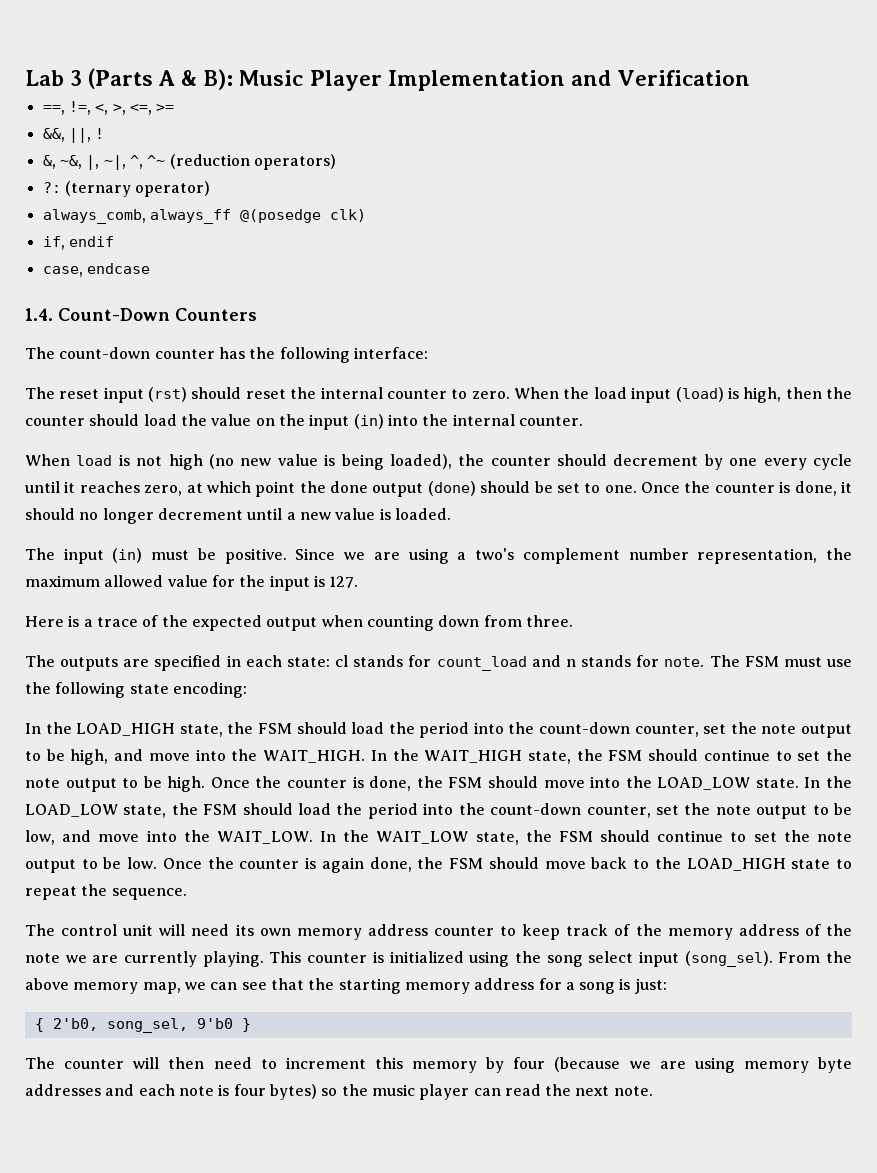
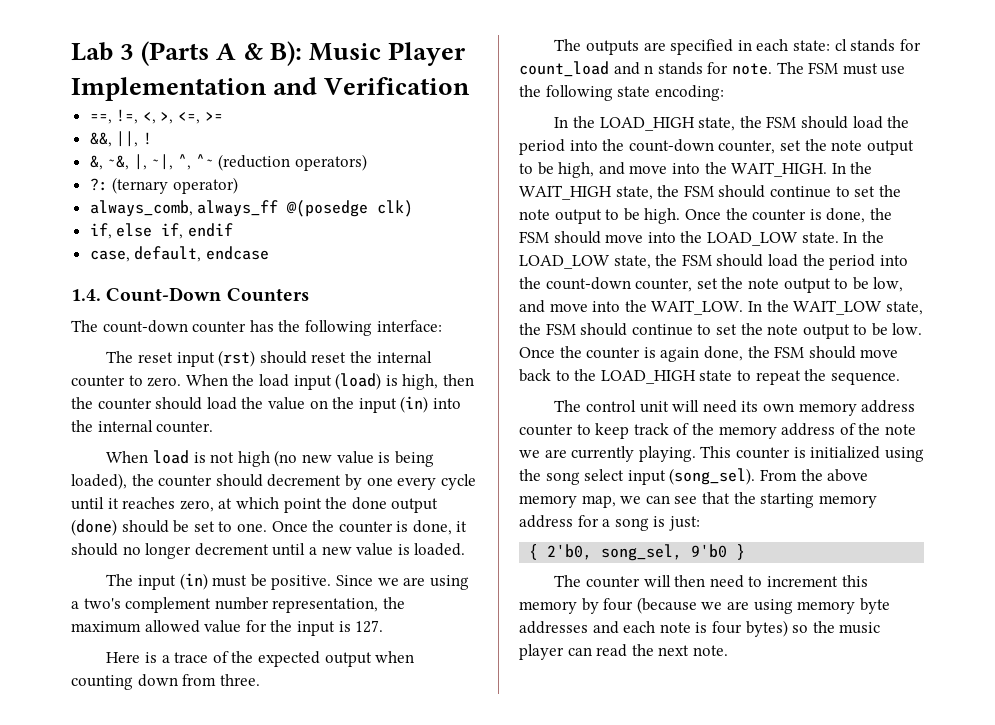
- if, endif
+ if, else if, endif
- case, endcase
+ case, default, endcase

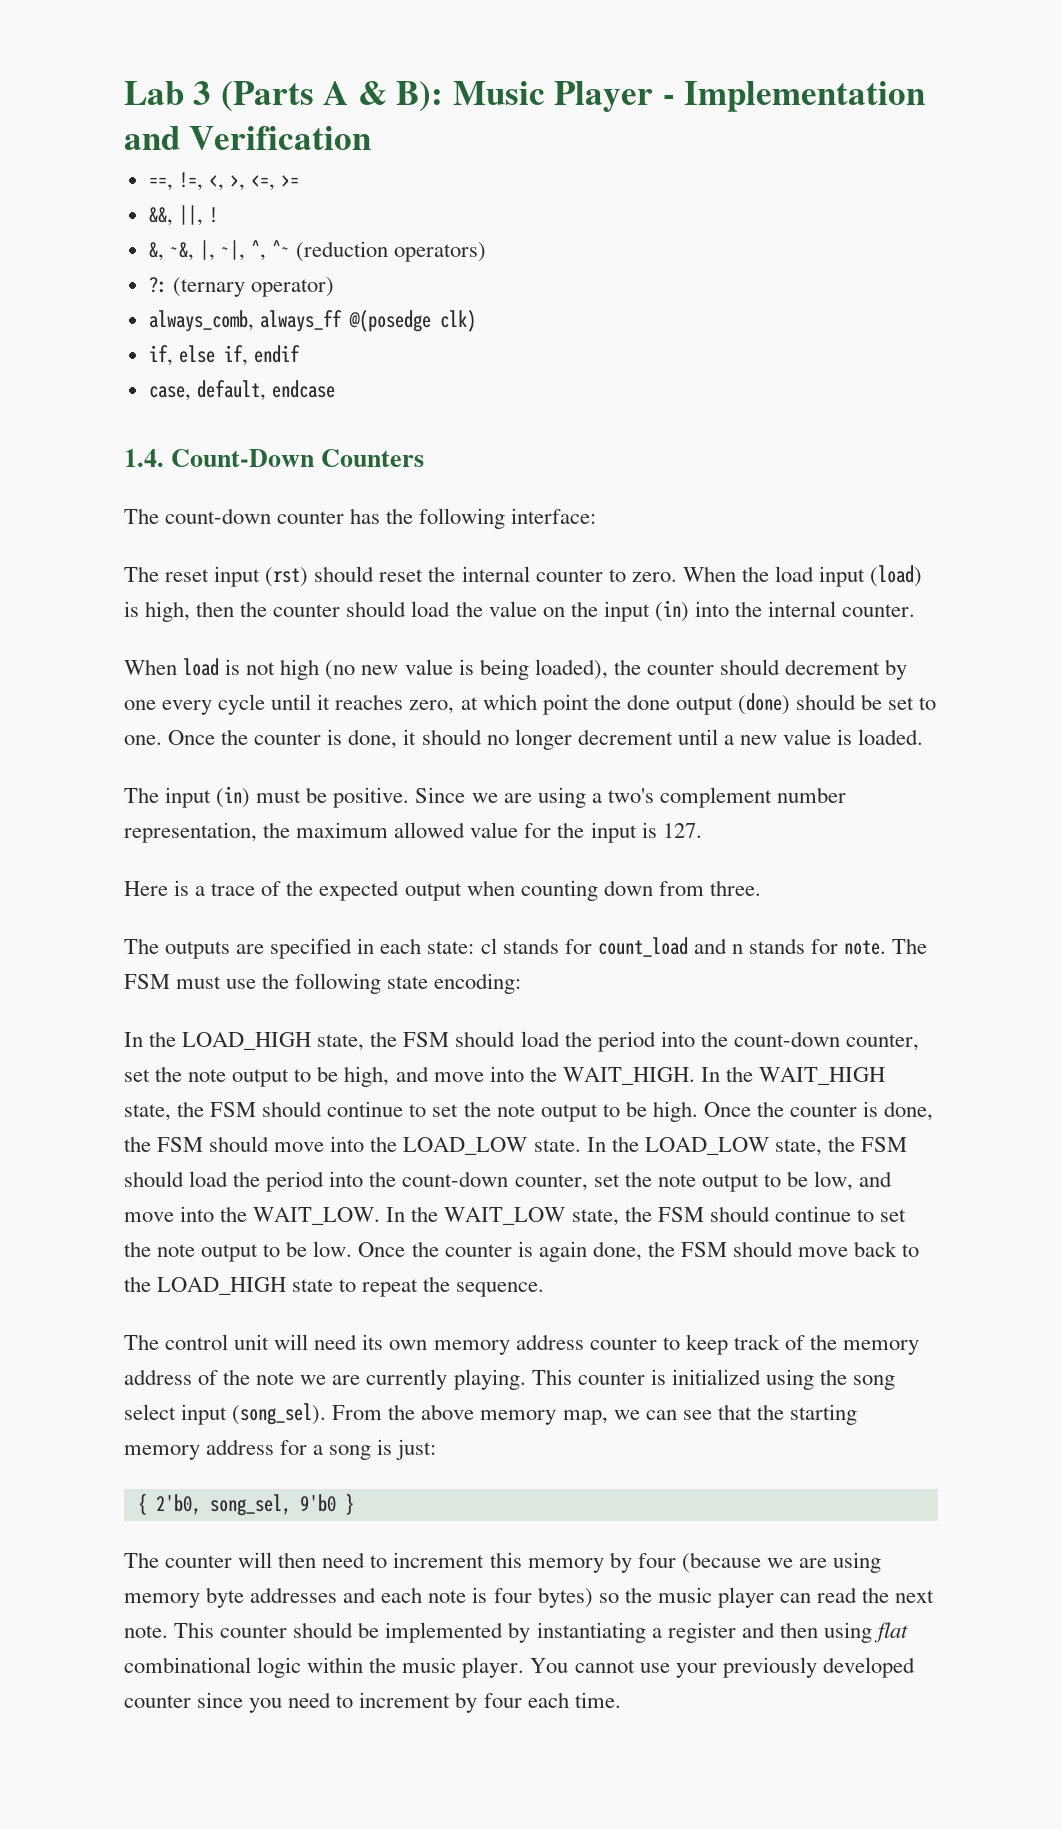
- Lab 3 (Parts A & B): Music Player Implementation and Verification
+ Lab 3 (Parts A & B): Music Player - Implementation and Verification
+ This counter should be implemented by instantiating a register and then using flat combinational logic within the music player. You cannot use your previously developed counter since you need to increment by four each time.

